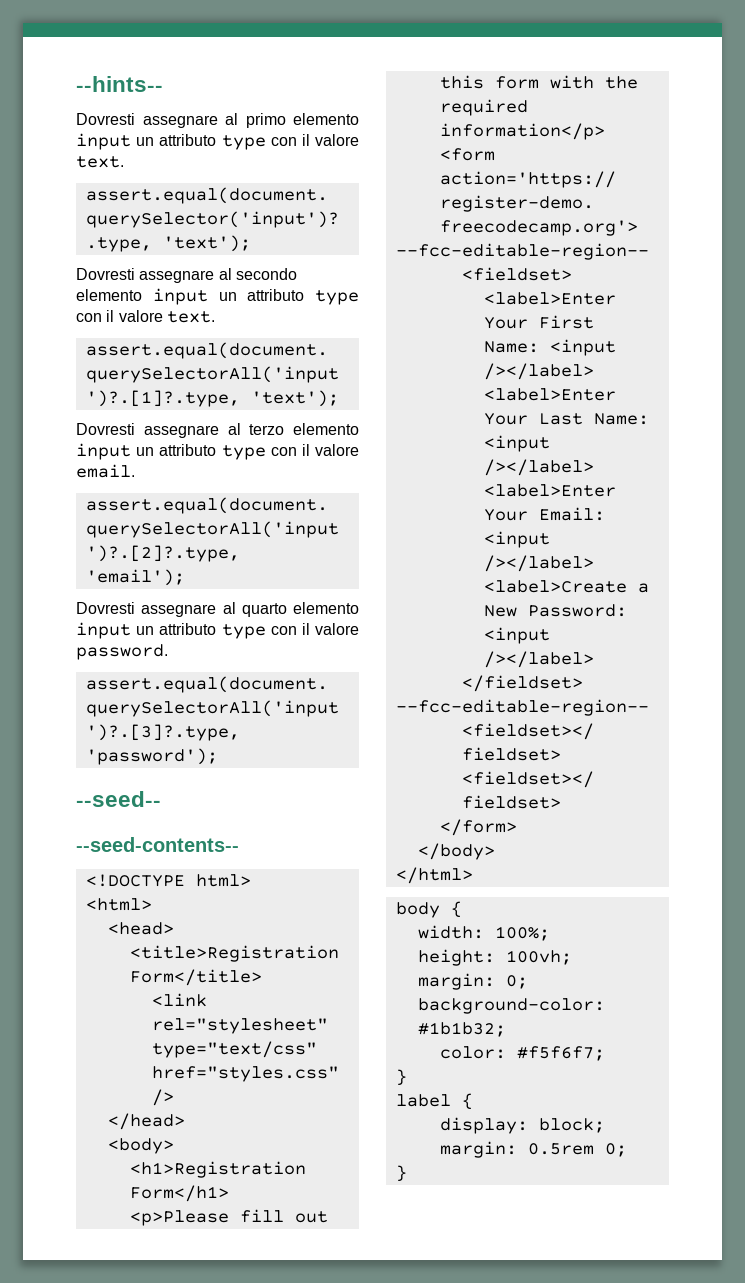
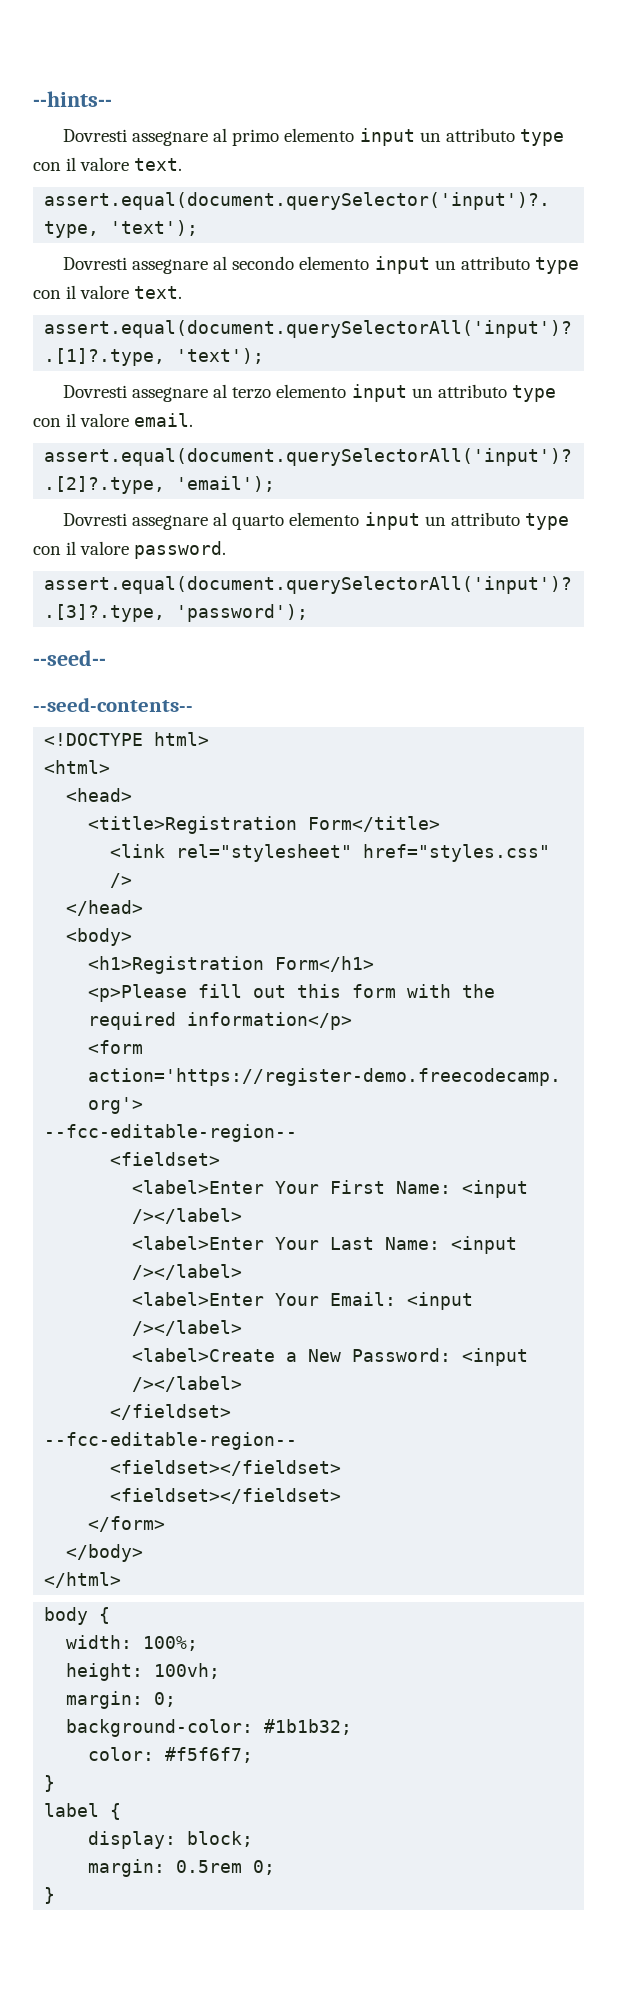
- <link rel="stylesheet" type="text/css" href="styles.css" />
+ <link rel="stylesheet" href="styles.css" />

